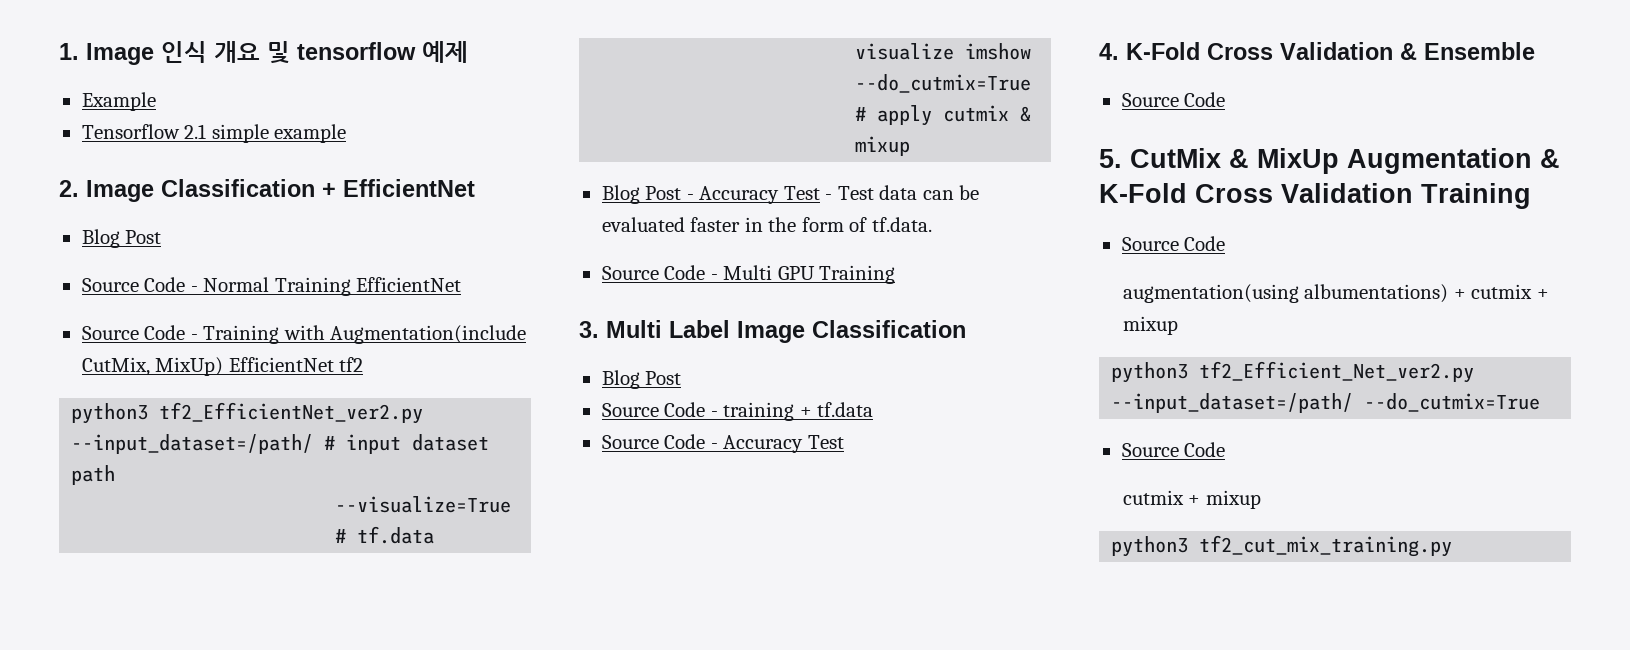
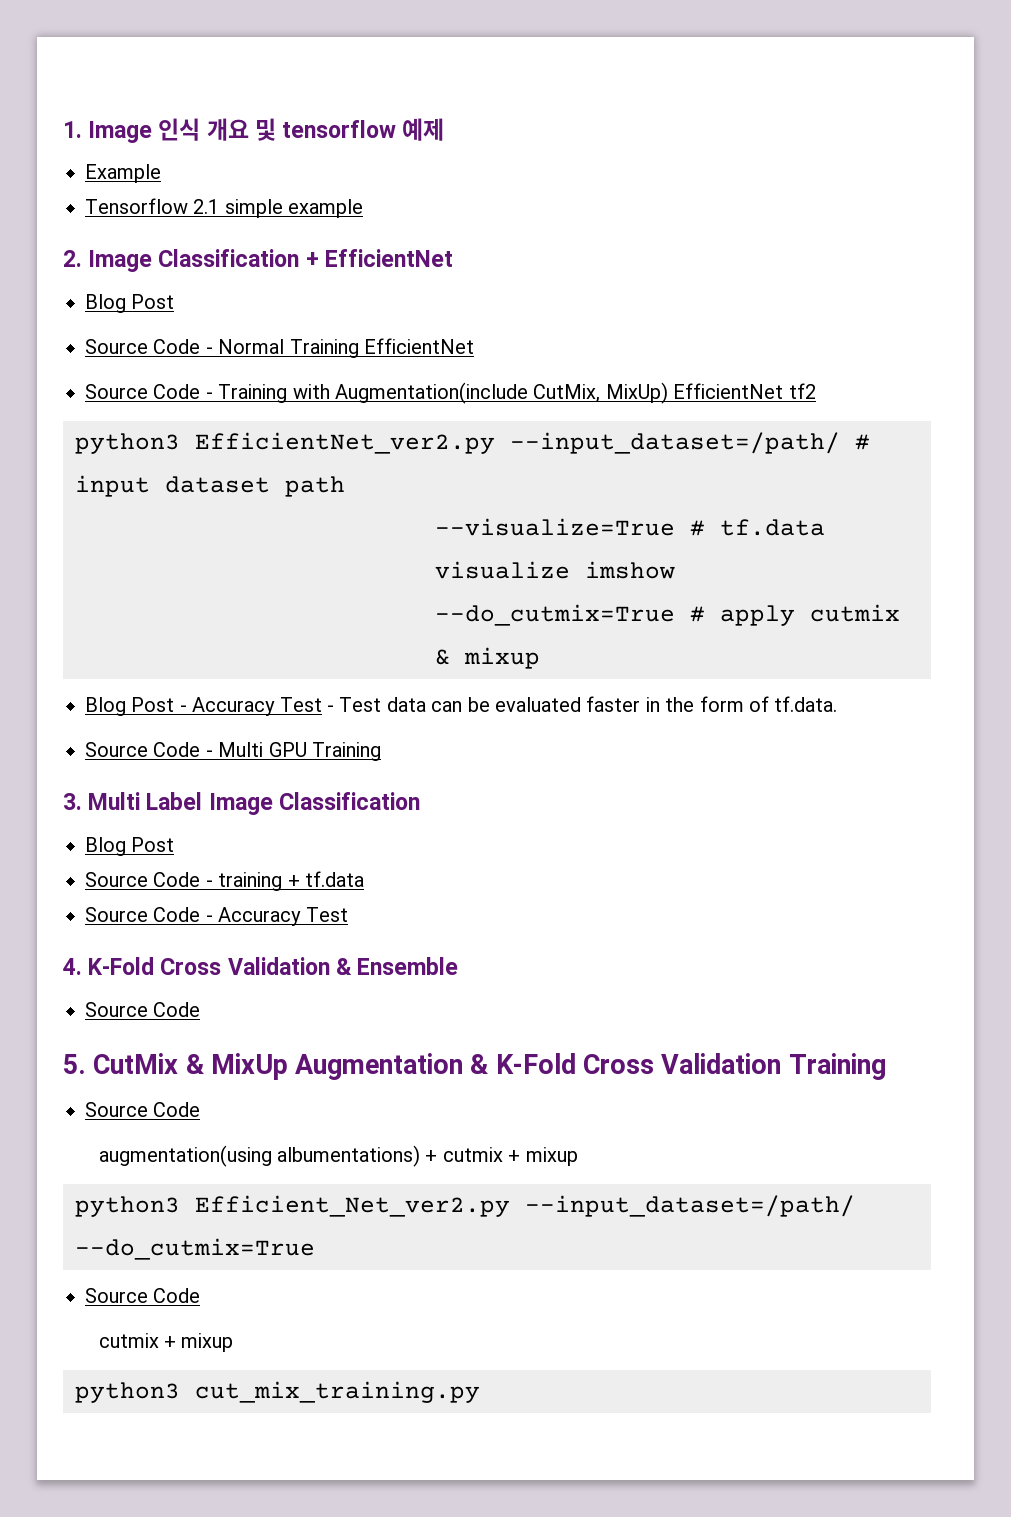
- python3 tf2_EfficientNet_ver2.py --input_dataset=/path/ # input dataset path
+ python3 EfficientNet_ver2.py --input_dataset=/path/ # input dataset path
- python3 tf2_Efficient_Net_ver2.py --input_dataset=/path/ --do_cutmix=True
+ python3 Efficient_Net_ver2.py --input_dataset=/path/ --do_cutmix=True
- python3 tf2_cut_mix_training.py
+ python3 cut_mix_training.py

